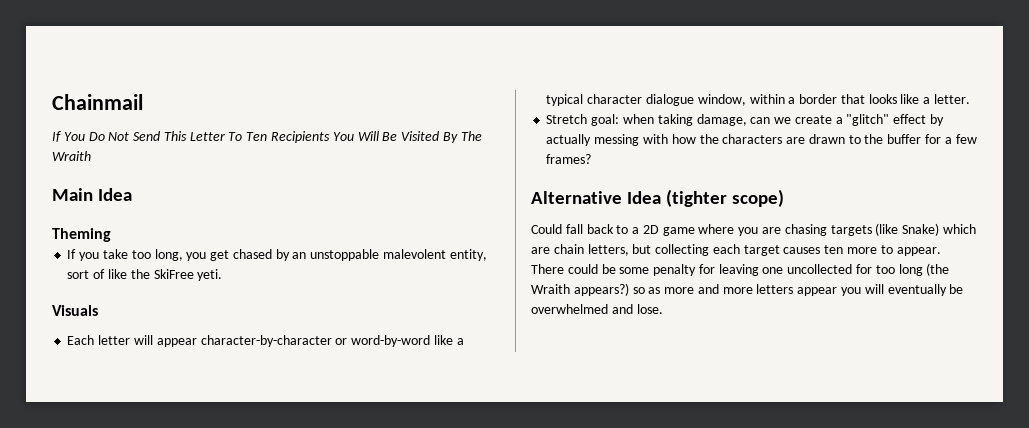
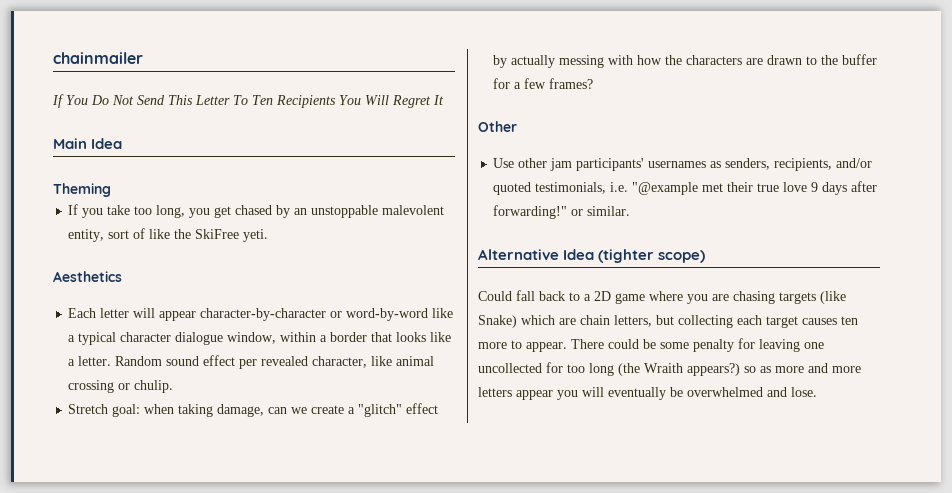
- Chainmail
+ chainmailer
- If You Do Not Send This Letter To Ten Recipients You Will Be Visited By The Wraith
+ If You Do Not Send This Letter To Ten Recipients You Will Regret It
- Visuals
+ Aesthetics
+ Random sound effect per revealed character, like animal crossing or chulip.
+ Other
+ Use other jam participants' usernames as senders, recipients, and/or quoted testimonials, i.e. "@example met their true love 9 days after forwarding!" or similar.

